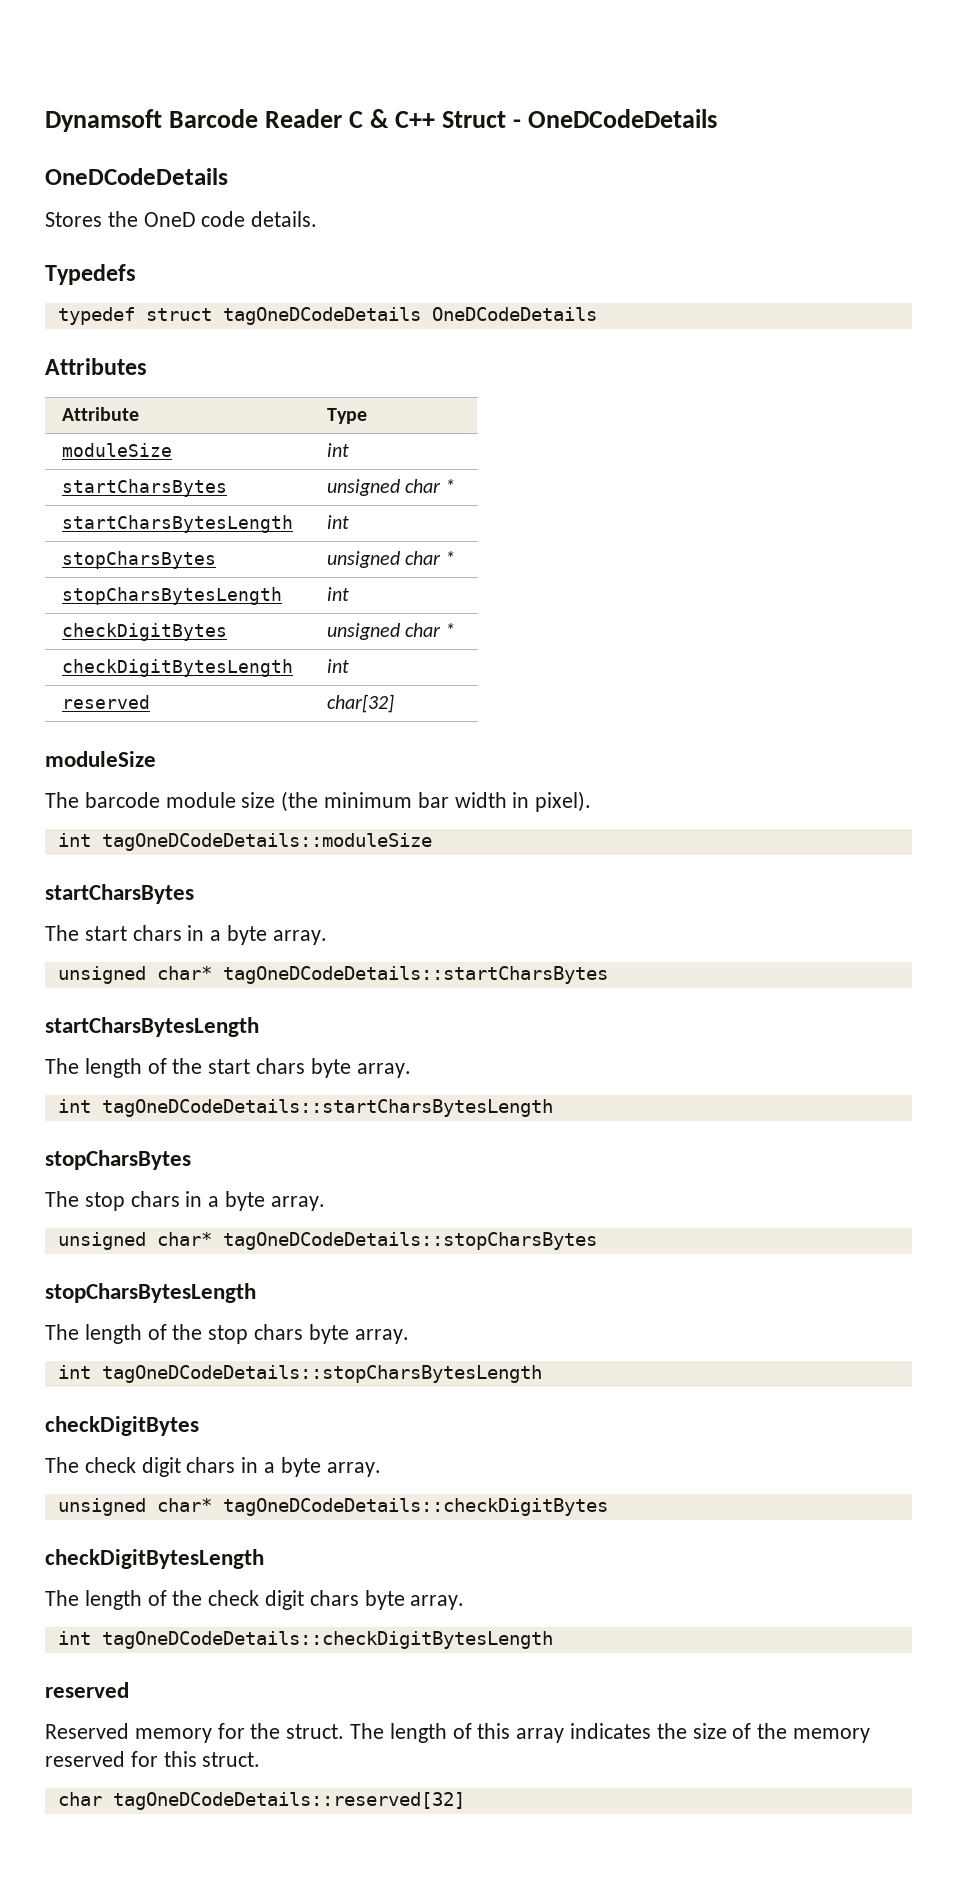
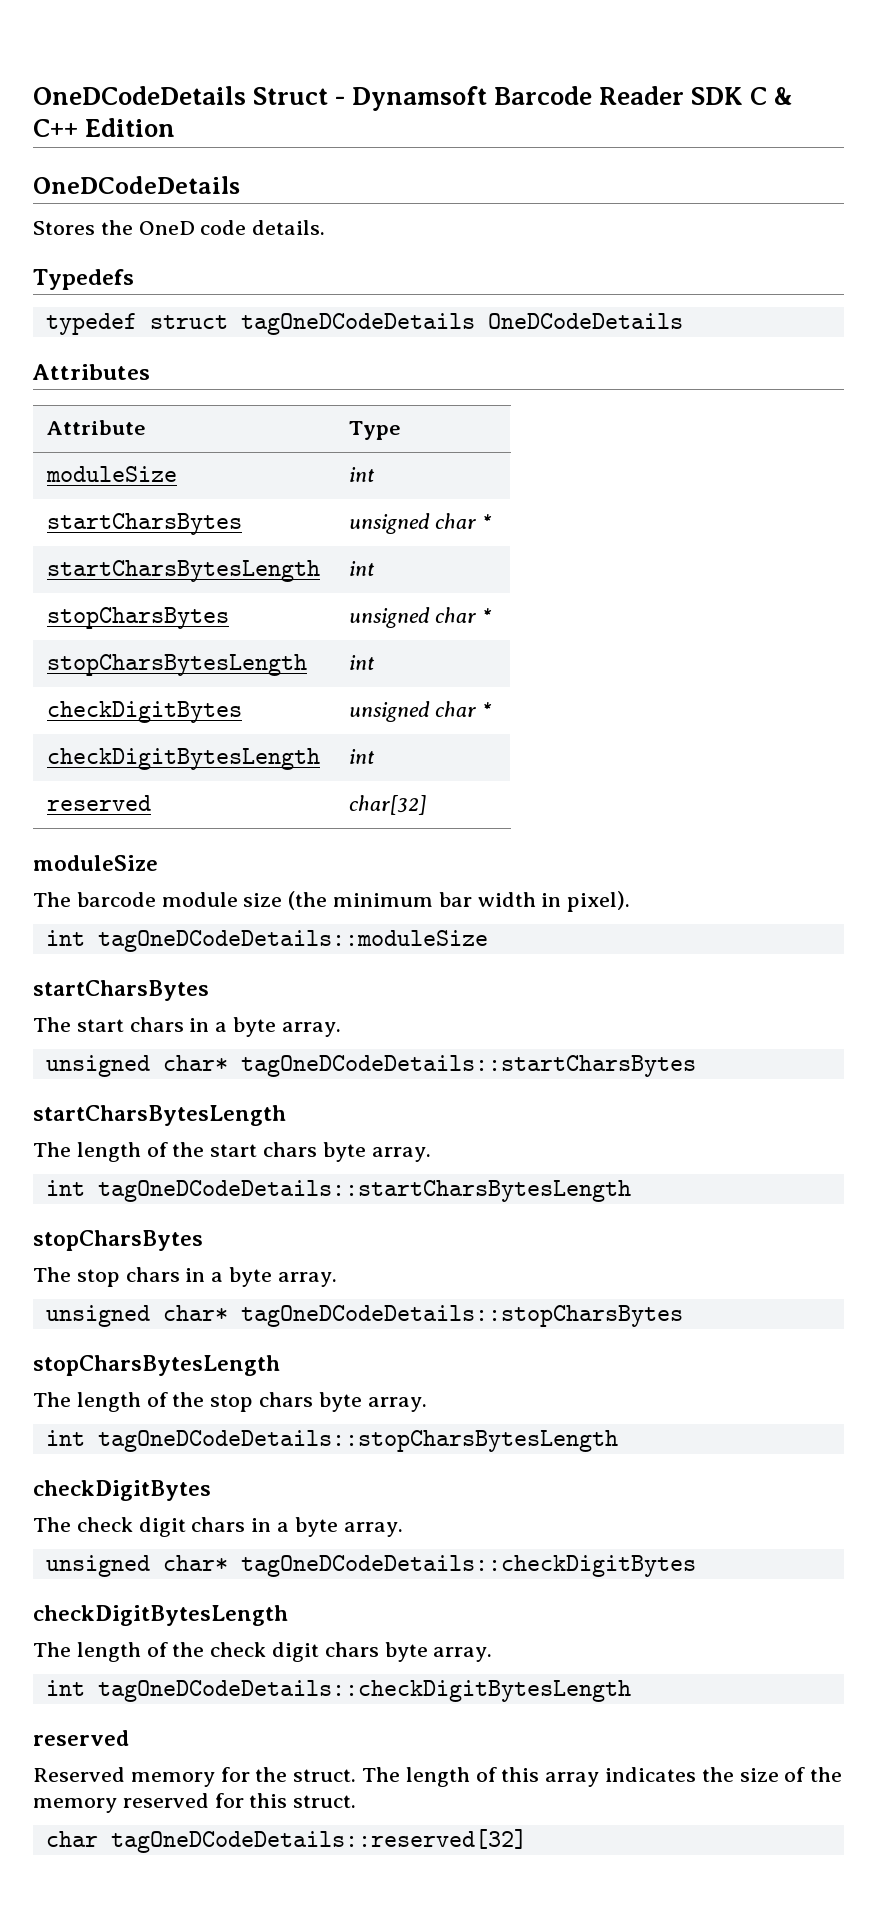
- Dynamsoft Barcode Reader C & C++ Struct - OneDCodeDetails
+ OneDCodeDetails Struct - Dynamsoft Barcode Reader SDK C & C++ Edition

